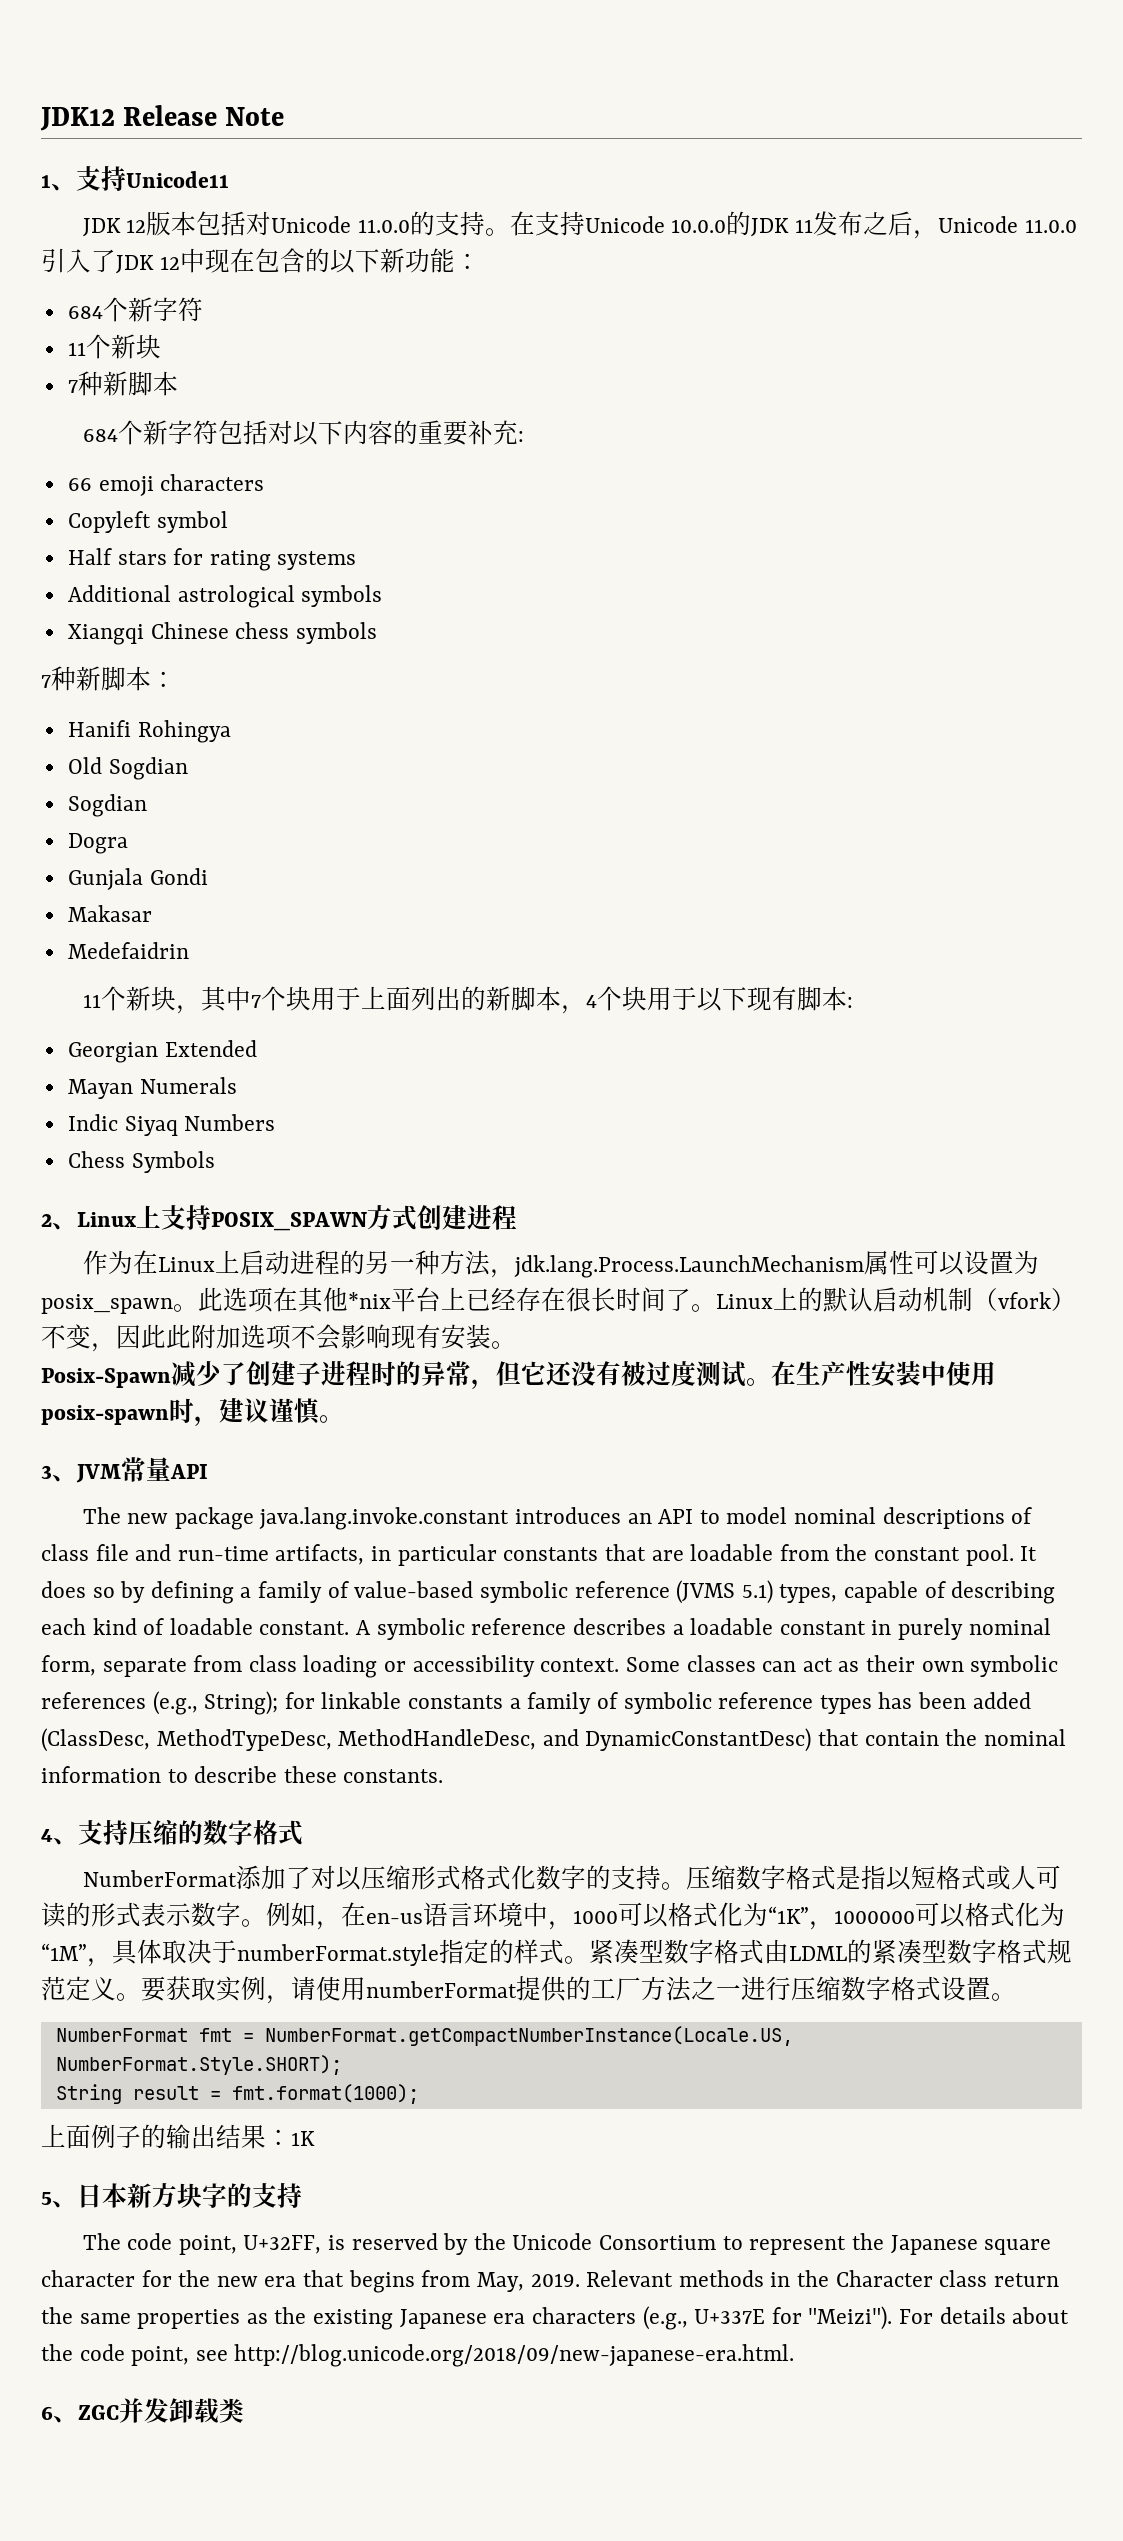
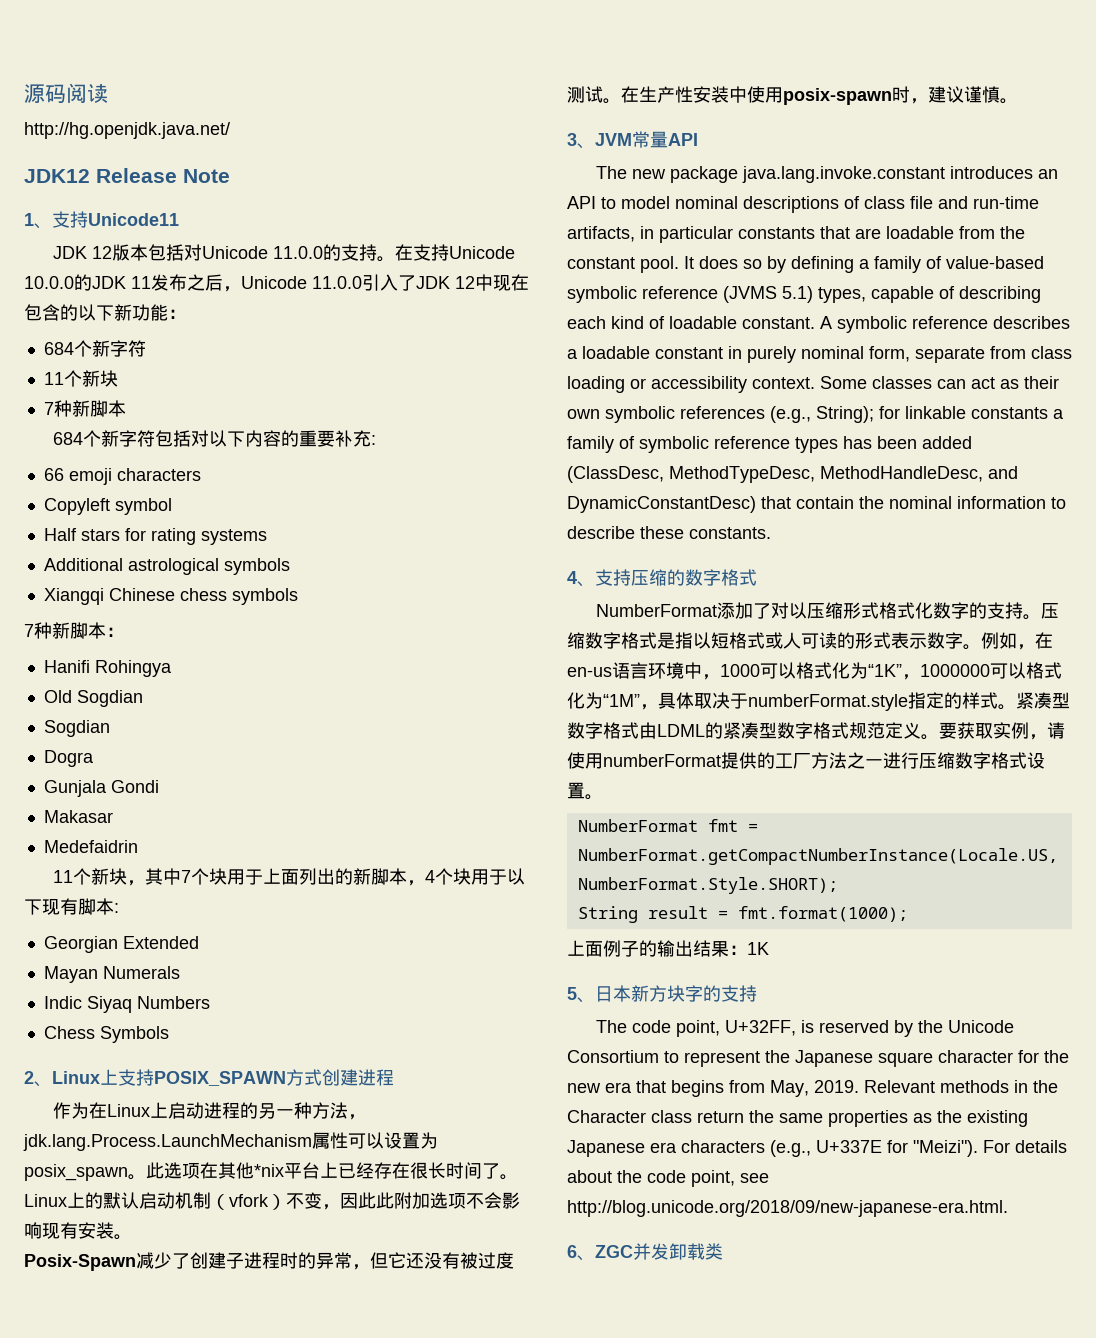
+ 源码阅读
+ http://hg.openjdk.java.net/

